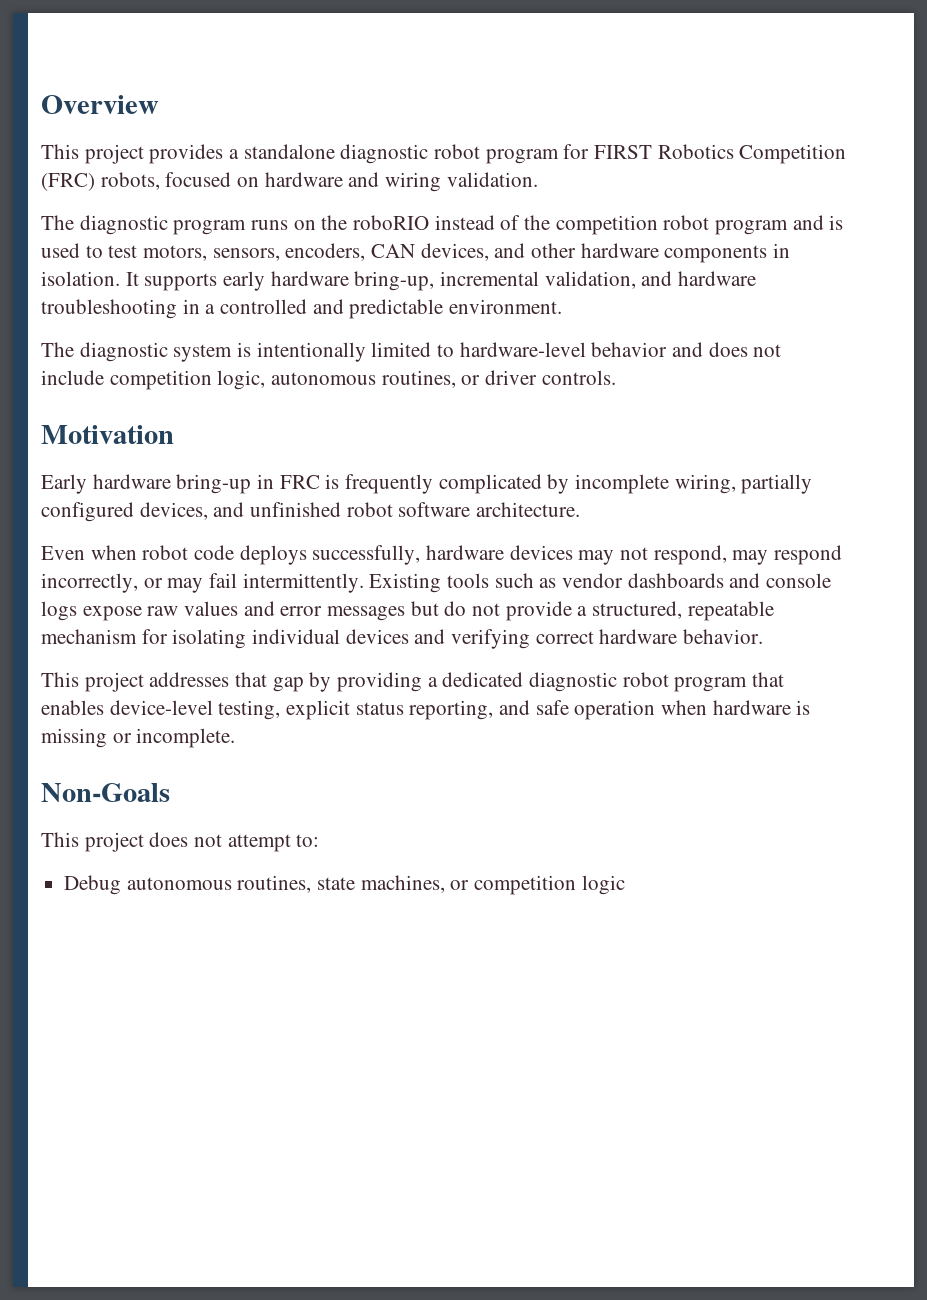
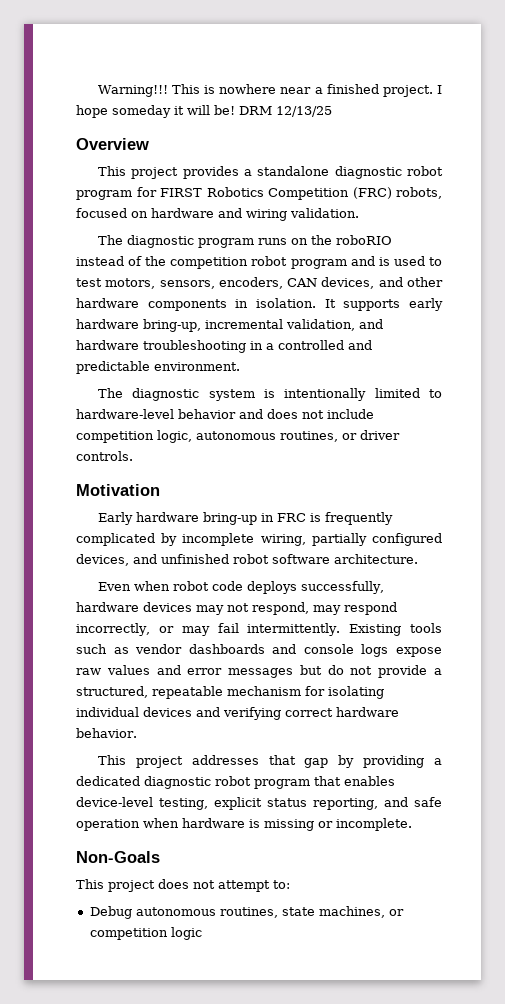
+ Warning!!! This is nowhere near a finished project. I hope someday it will be! DRM 12/13/25

